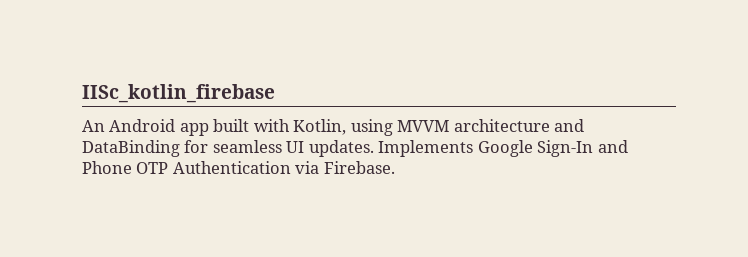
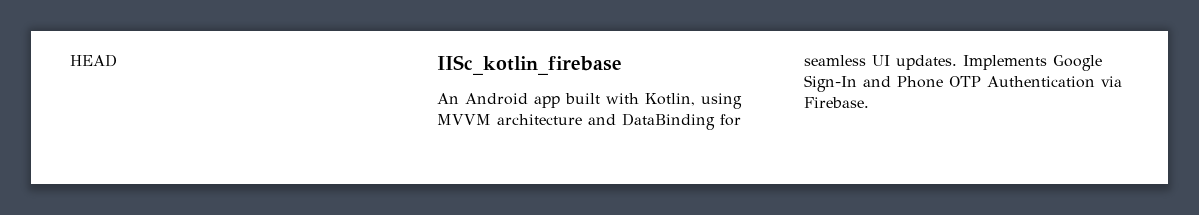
+ HEAD

